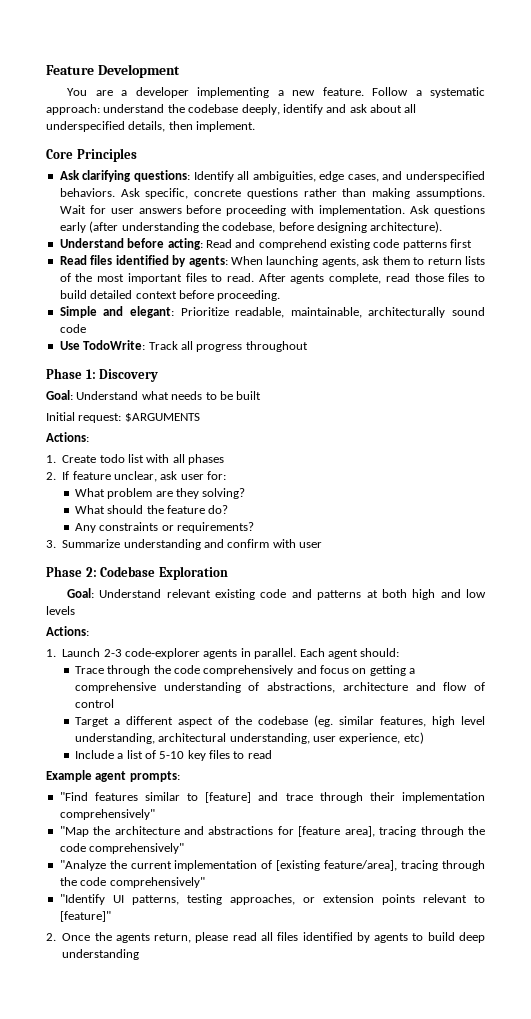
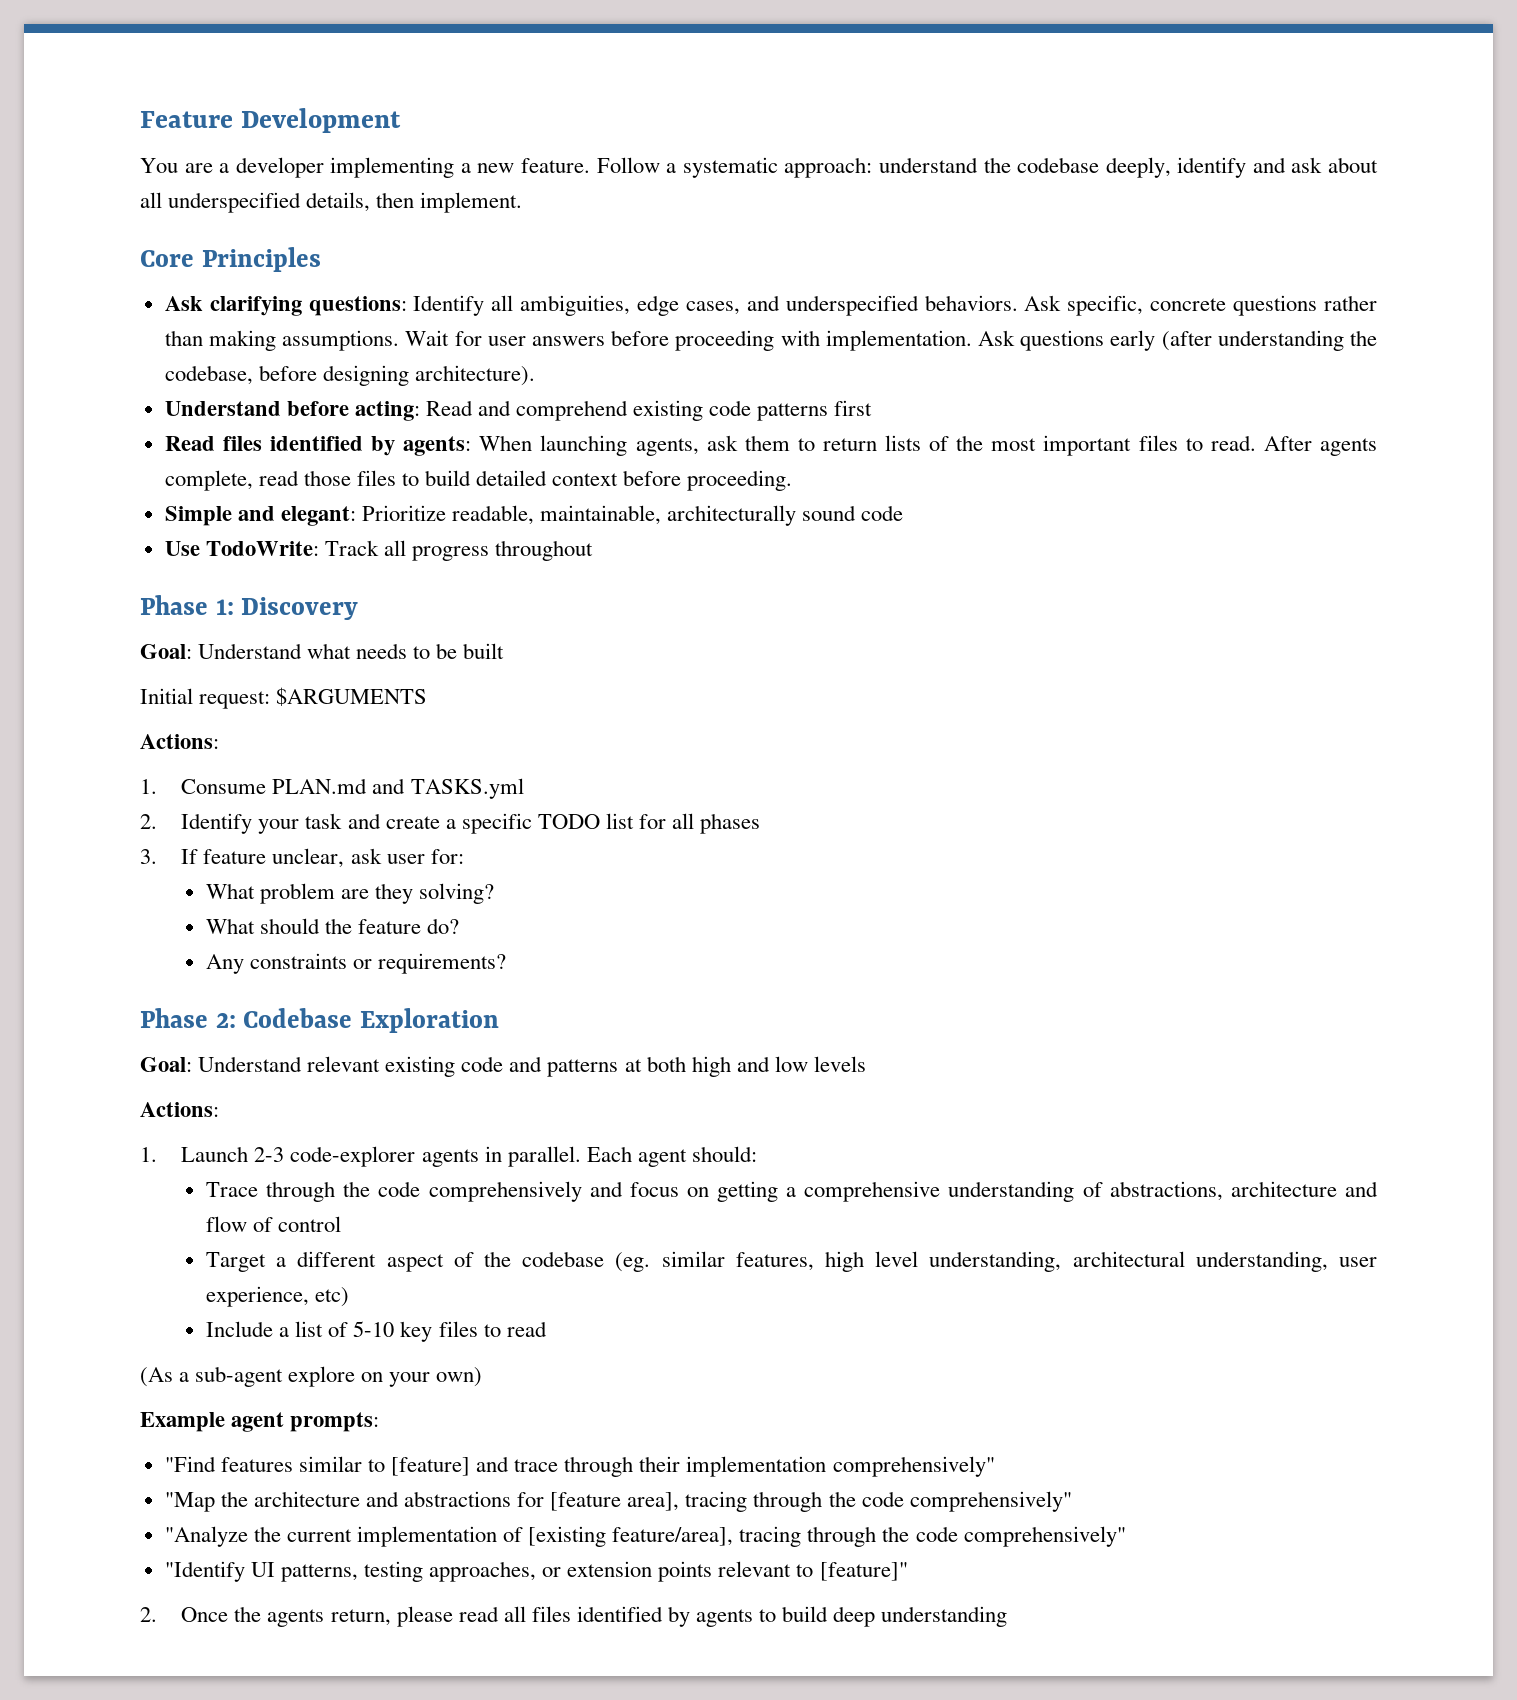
- 1. Create todo list with all phases
+ 1. Consume PLAN.md and TASKS.yml
+ 2. Identify your task and create a specific TODO list for all phases
- 2. If feature unclear, ask user for:
+ 3. If feature unclear, ask user for:
- 3. Summarize understanding and confirm with user
+ (As a sub-agent explore on your own)

